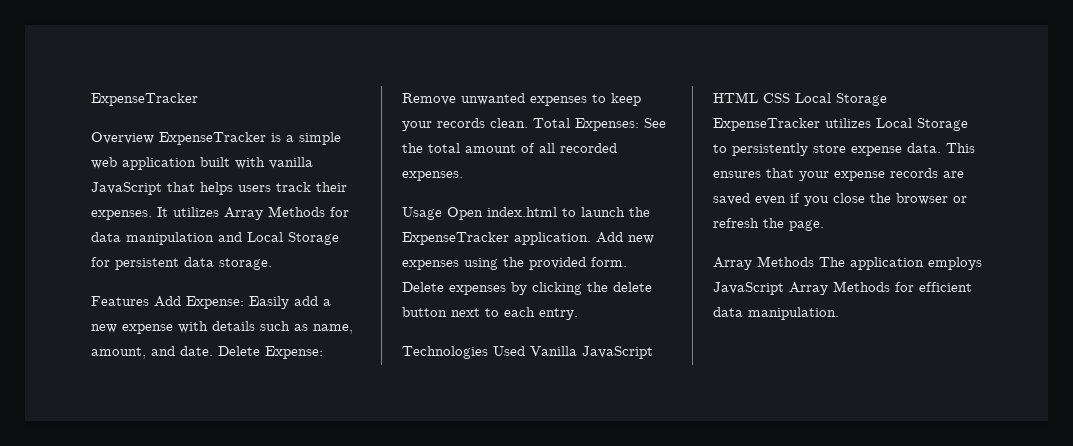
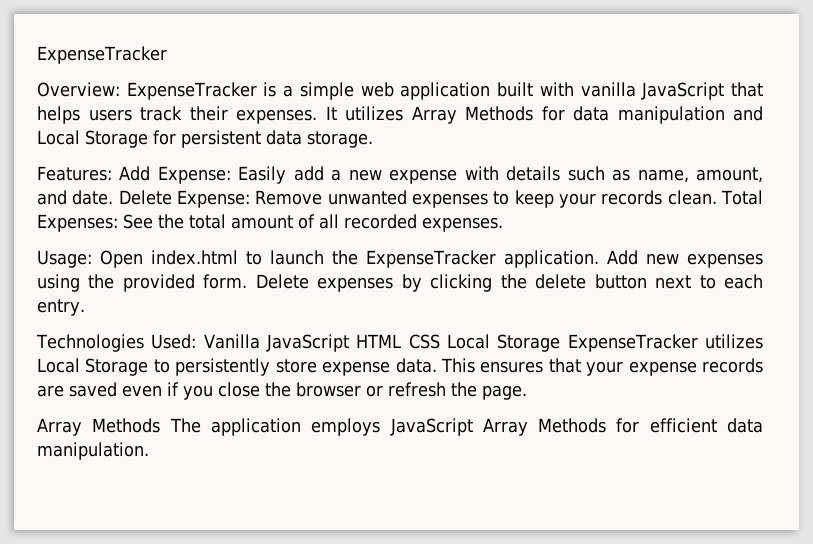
- Overview ExpenseTracker is a simple web application built with vanilla JavaScript that helps users track their expenses.
+ Overview: ExpenseTracker is a simple web application built with vanilla JavaScript that helps users track their expenses.
- Features Add Expense: Easily add a new expense with details such as name, amount, and date.
+ Features: Add Expense: Easily add a new expense with details such as name, amount, and date.
- Usage Open index.html to launch the ExpenseTracker application.
+ Usage: Open index.html to launch the ExpenseTracker application.
- Technologies Used Vanilla JavaScript HTML CSS Local Storage ExpenseTracker utilizes Local Storage to persistently store expense data.
+ Technologies Used: Vanilla JavaScript HTML CSS Local Storage ExpenseTracker utilizes Local Storage to persistently store expense data.

